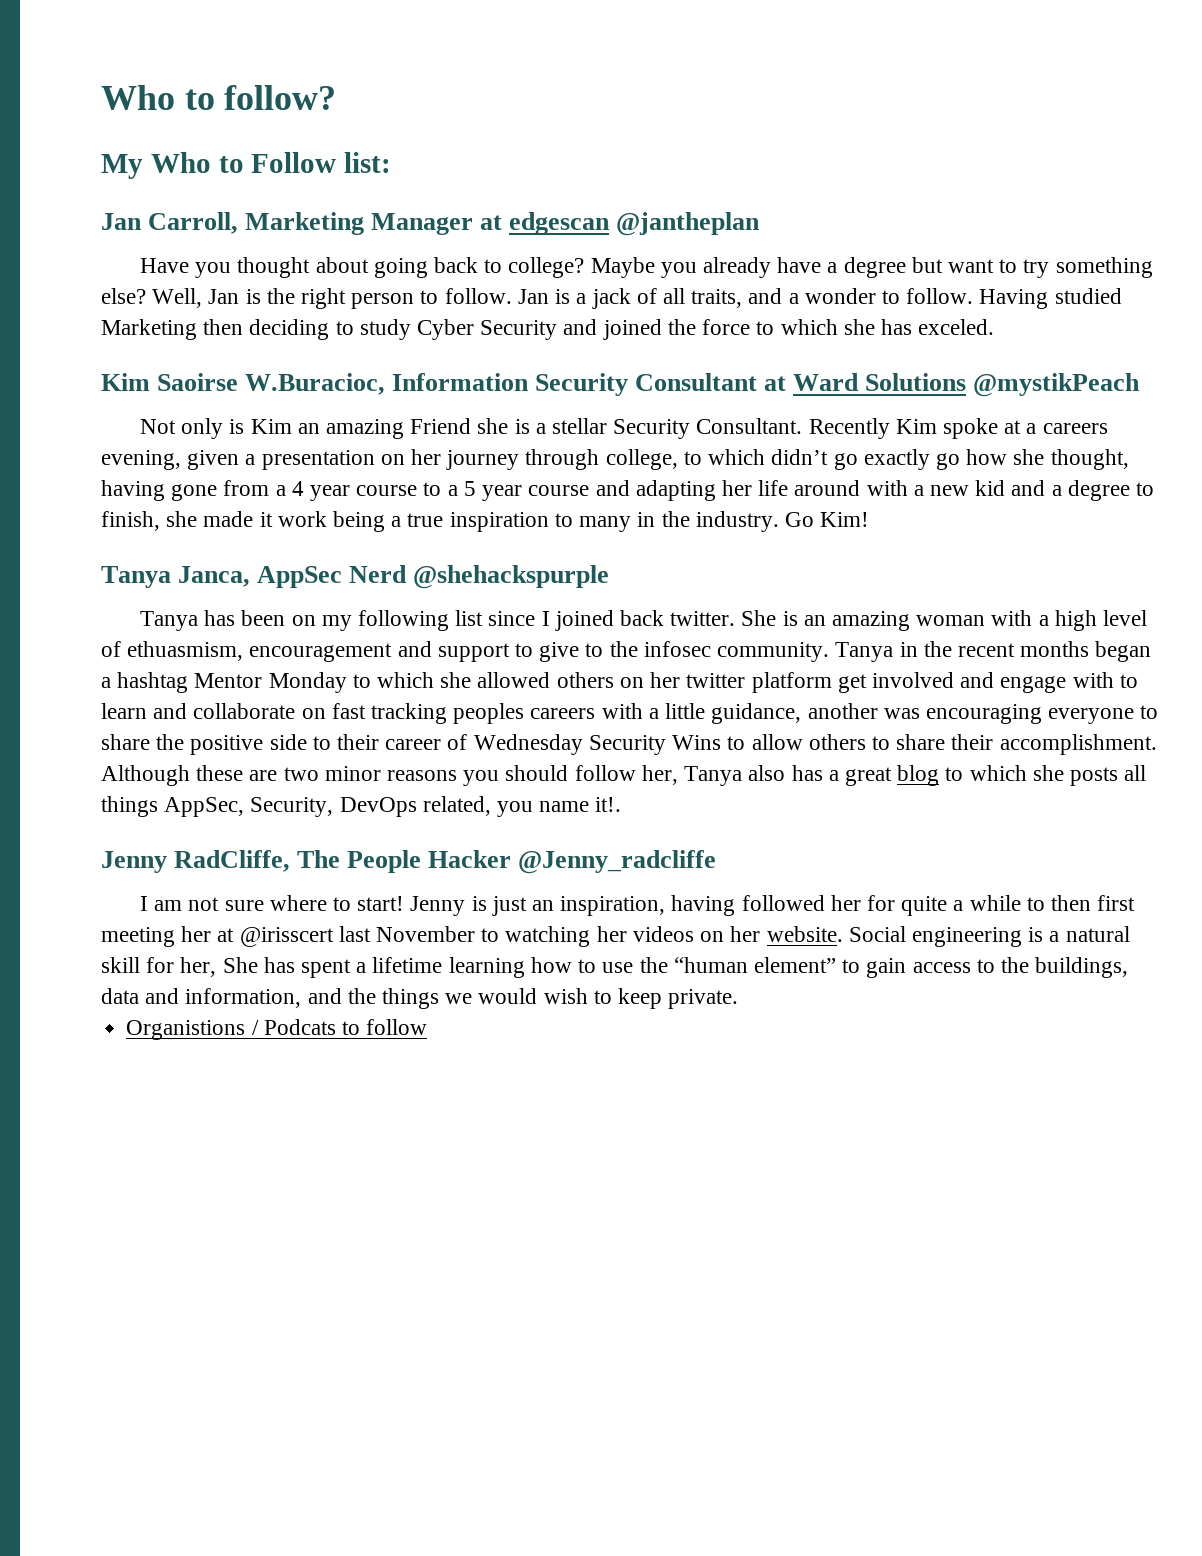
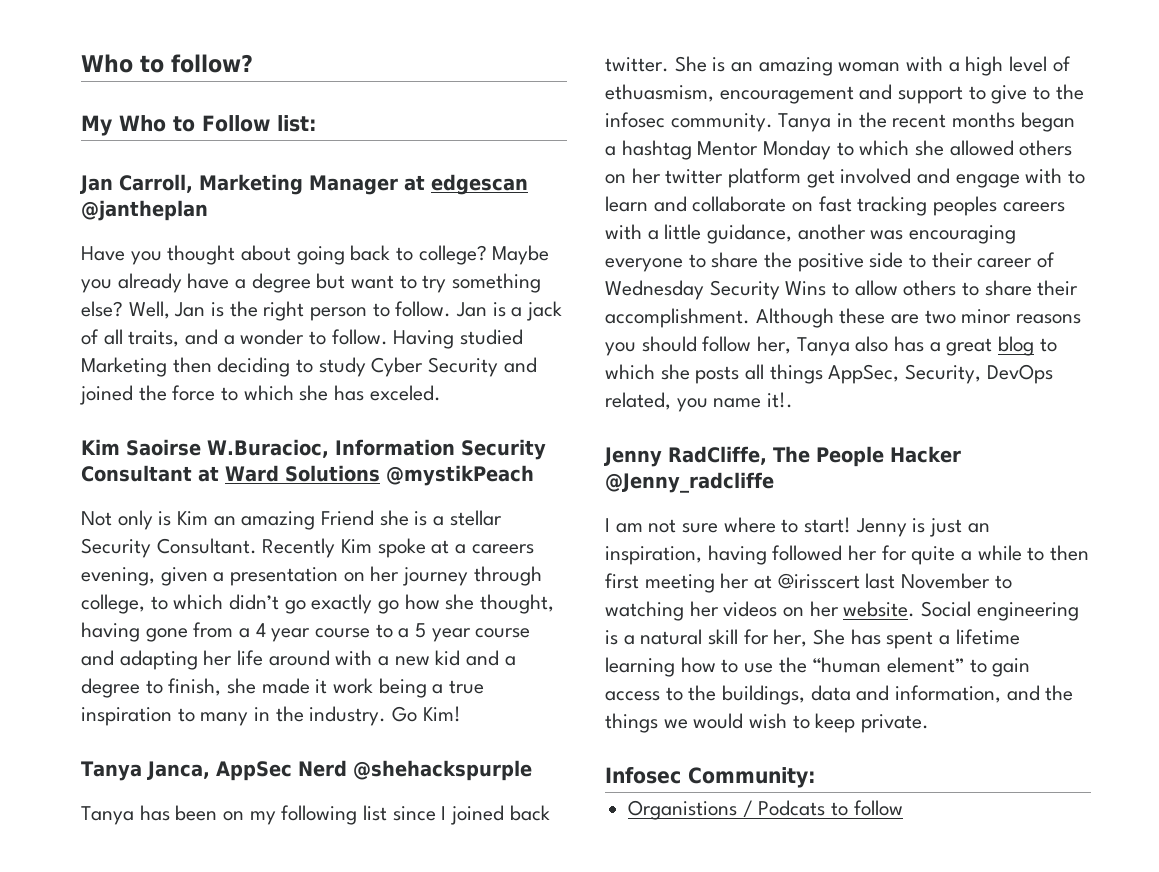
+ Infosec Community:

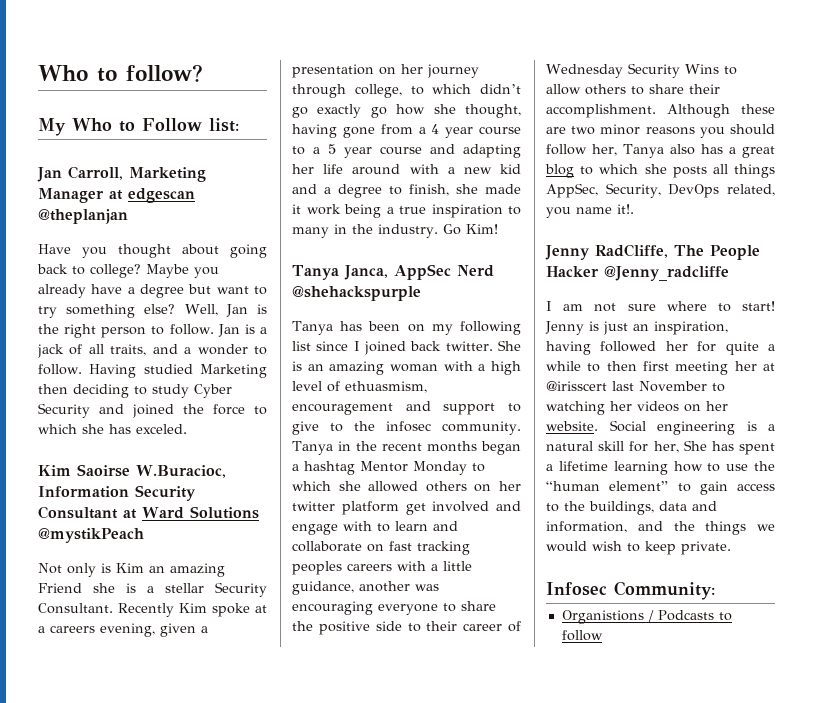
- Jan Carroll, Marketing Manager at edgescan @jantheplan
+ Jan Carroll, Marketing Manager at edgescan @theplanjan
- Organistions / Podcats to follow
+ Organistions / Podcasts to follow

